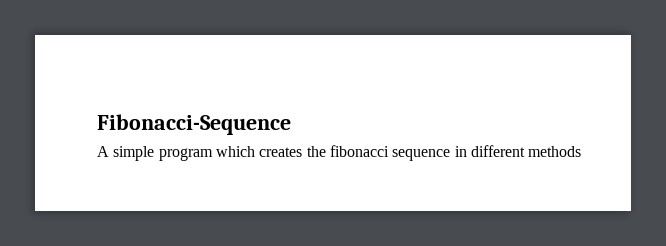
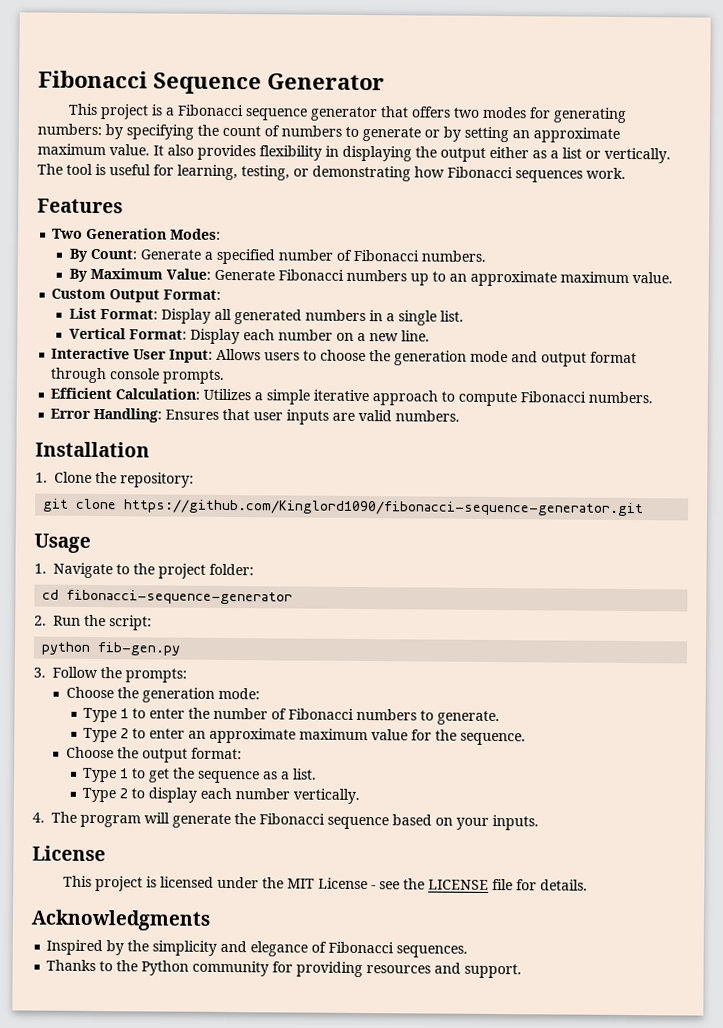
- Fibonacci-Sequence
- A simple program which creates the fibonacci sequence in different methods
+ Fibonacci Sequence Generator
+ This project is a Fibonacci sequence generator that offers two modes for generating numbers: by specifying the count of numbers to generate or by setting an approximate maximum value. It also provides flexibility in displaying the output either as a list or vertically. The tool is useful for learning, testing, or demonstrating how Fibonacci sequences work.
+ Features
+ Two Generation Modes:
+ By Count: Generate a specified number of Fibonacci numbers.
+ By Maximum Value: Generate Fibonacci numbers up to an approximate maximum value.
+ Custom Output Format:
+ List Format: Display all generated numbers in a single list.
+ Vertical Format: Display each number on a new line.
+ Interactive User Input: Allows users to choose the generation mode and output format through console prompts.
+ Efficient Calculation: Utilizes a simple iterative approach to compute Fibonacci numbers.
+ Error Handling: Ensures that user inputs are valid numbers.
+ Installation
+ 1. Clone the repository:
+ git clone https://github.com/Kinglord1090/fibonacci-sequence-generator.git
+ Usage
+ 1. Navigate to the project folder:
+ cd fibonacci-sequence-generator
+ 2. Run the script:
+ python fib-gen.py
+ 3. Follow the prompts:
+ Choose the generation mode:
+ Type 1 to enter the number of Fibonacci numbers to generate.
+ Type 2 to enter an approximate maximum value for the sequence.
+ Choose the output format:
+ Type 1 to get the sequence as a list.
+ Type 2 to display each number vertically.
+ 4. The program will generate the Fibonacci sequence based on your inputs.
+ License
+ This project is licensed under the MIT License - see the LICENSE file for details.
+ Acknowledgments
+ Inspired by the simplicity and elegance of Fibonacci sequences.
+ Thanks to the Python community for providing resources and support.

